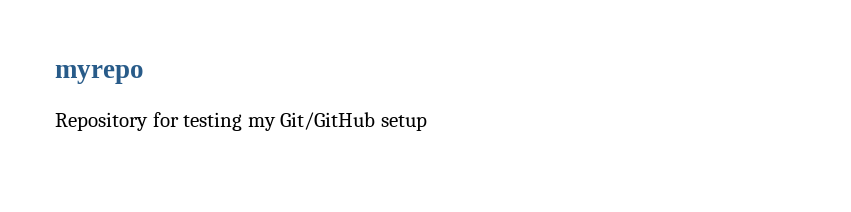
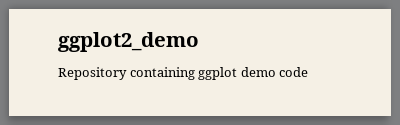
- myrepo
+ ggplot2_demo
- Repository for testing my Git/GitHub setup
+ Repository containing ggplot demo code

